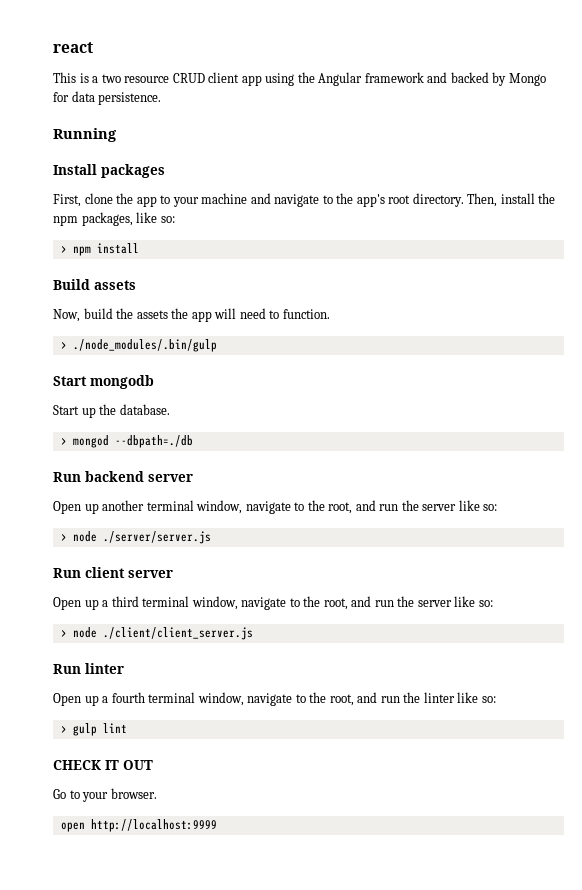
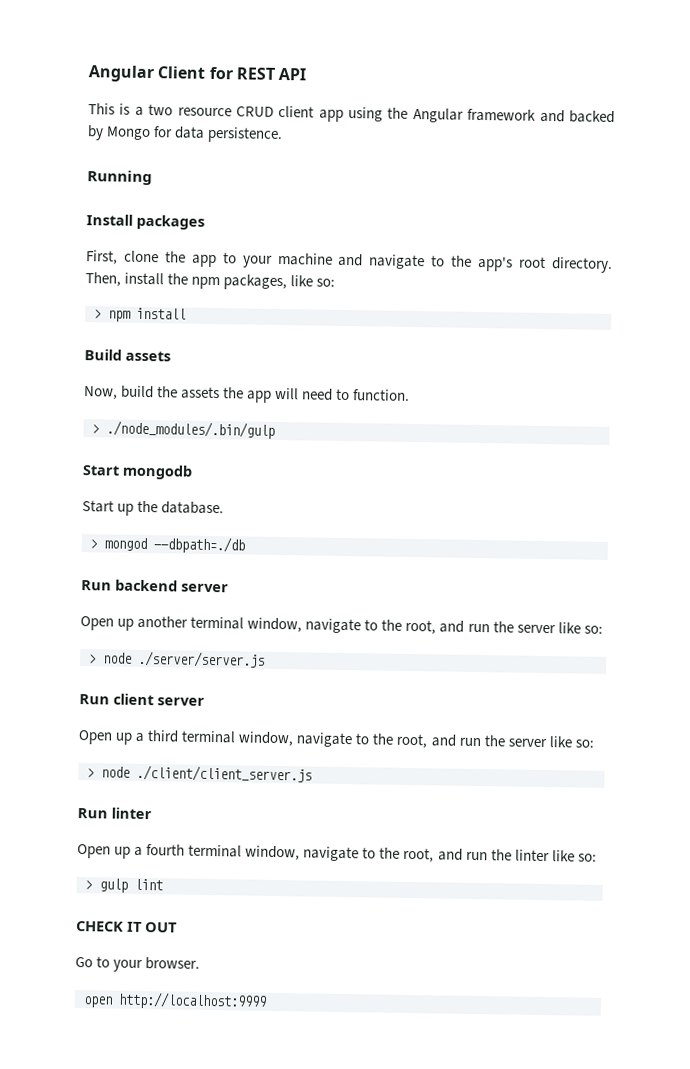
- react
+ Angular Client for REST API

